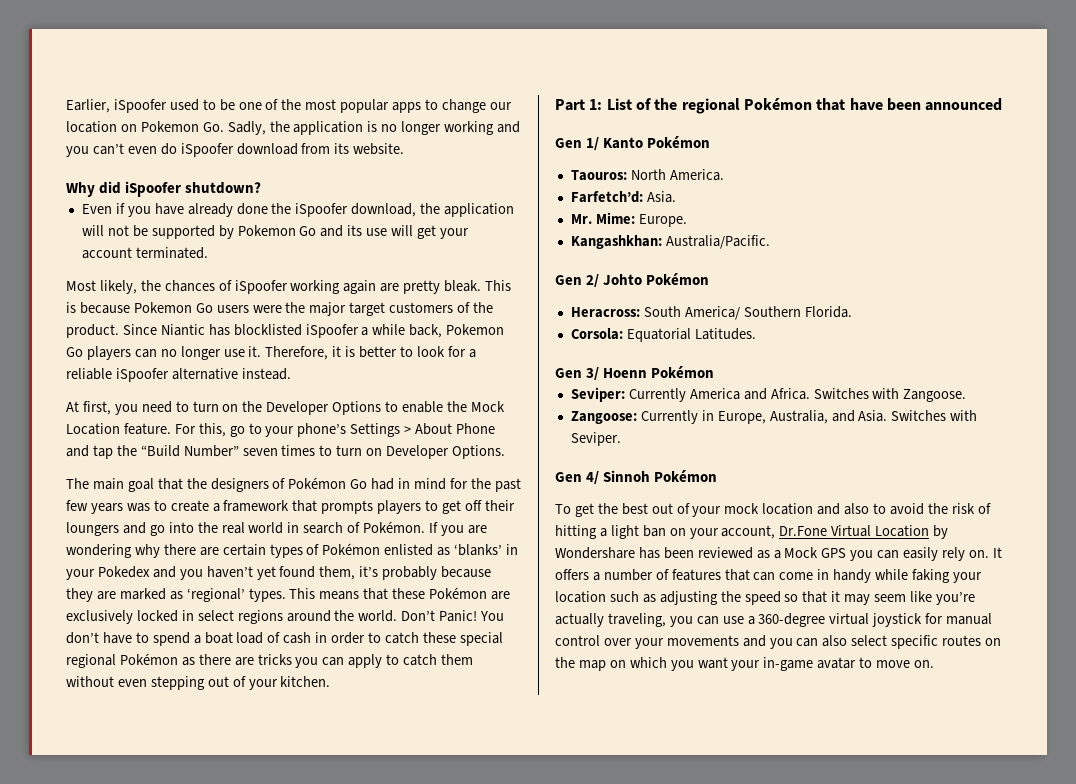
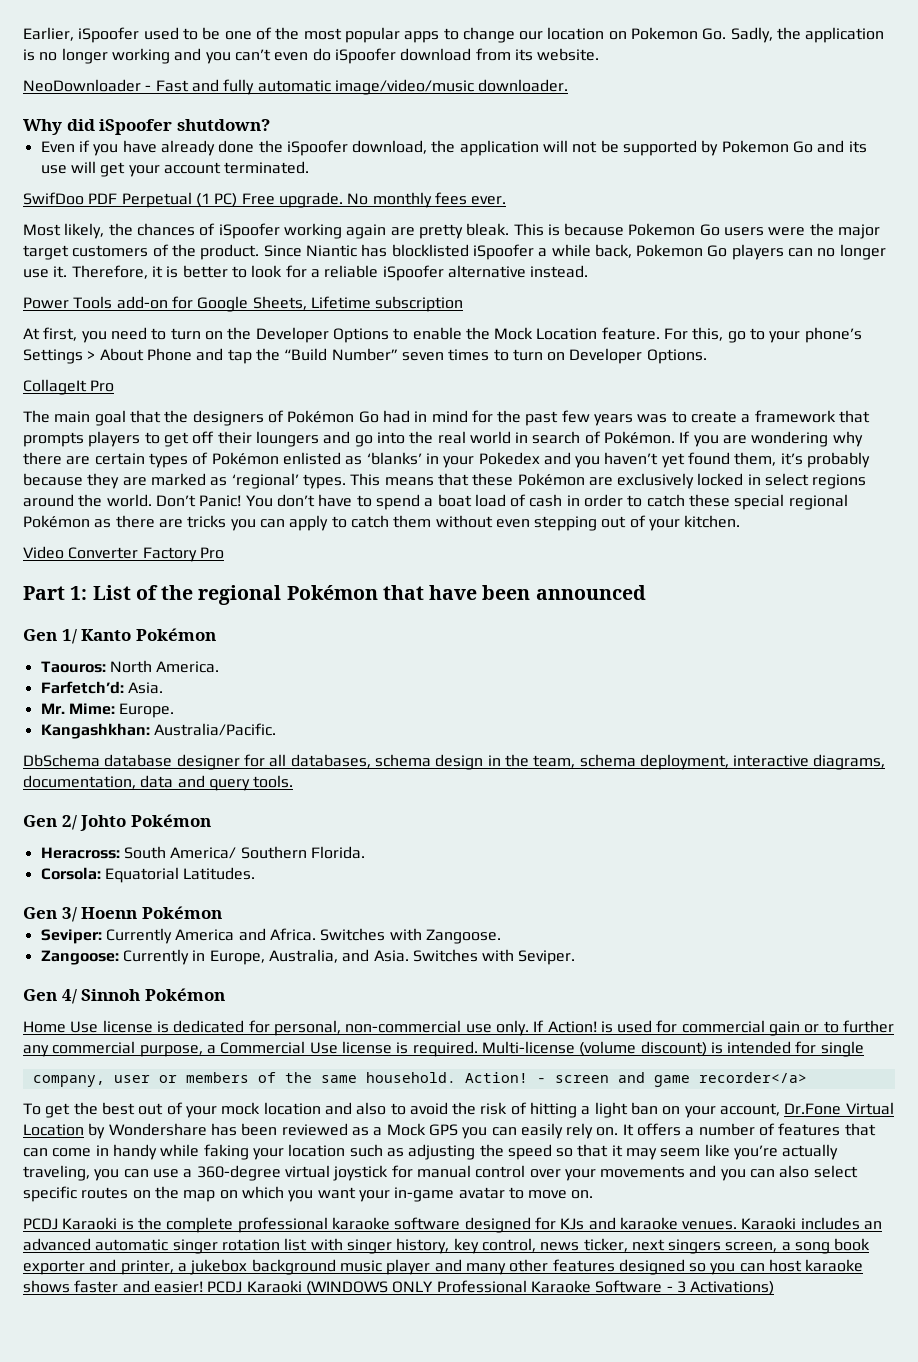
+ NeoDownloader - Fast and fully automatic image/video/music downloader.
+ SwifDoo PDF Perpetual (1 PC) Free upgrade. No monthly fees ever.
+ Power Tools add-on for Google Sheets, Lifetime subscription
+ CollageIt Pro
+ Video Converter Factory Pro
+ DbSchema database designer for all databases, schema design in the team, schema deployment, interactive diagrams, documentation, data and query tools.
+ Home Use license is dedicated for personal, non-commercial use only. If Action! is used for commercial gain or to further any commercial purpose, a Commercial Use license is required. Multi-license (volume discount) is intended for single
+ company, user or members of the same household. Action! - screen and game recorder</a>
+ PCDJ Karaoki is the complete professional karaoke software designed for KJs and karaoke venues. Karaoki includes an advanced automatic singer rotation list with singer history, key control, news ticker, next singers screen, a song book exporter and printer, a jukebox background music player and many other features designed so you can host karaoke shows faster and easier! PCDJ Karaoki (WINDOWS ONLY Professional Karaoke Software - 3 Activations)

